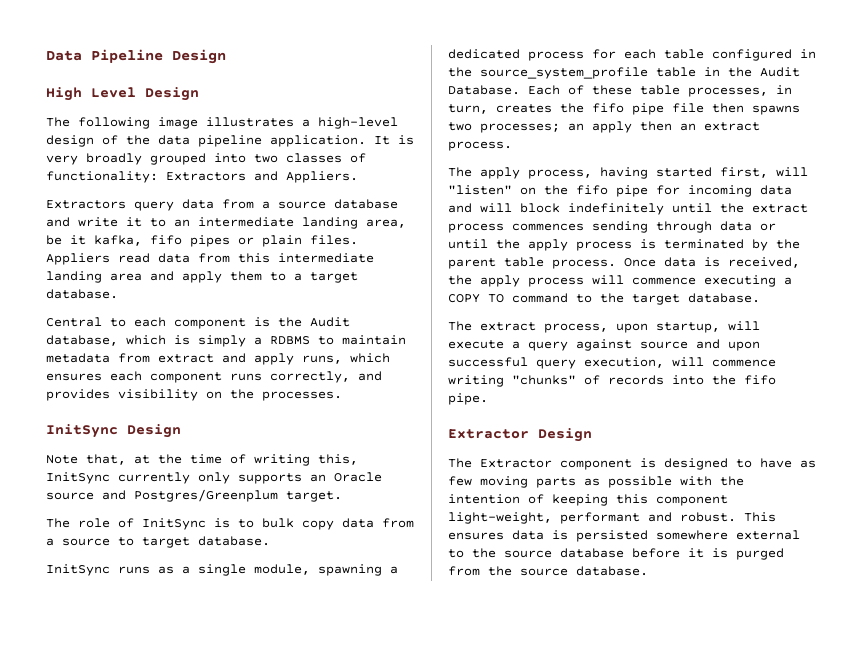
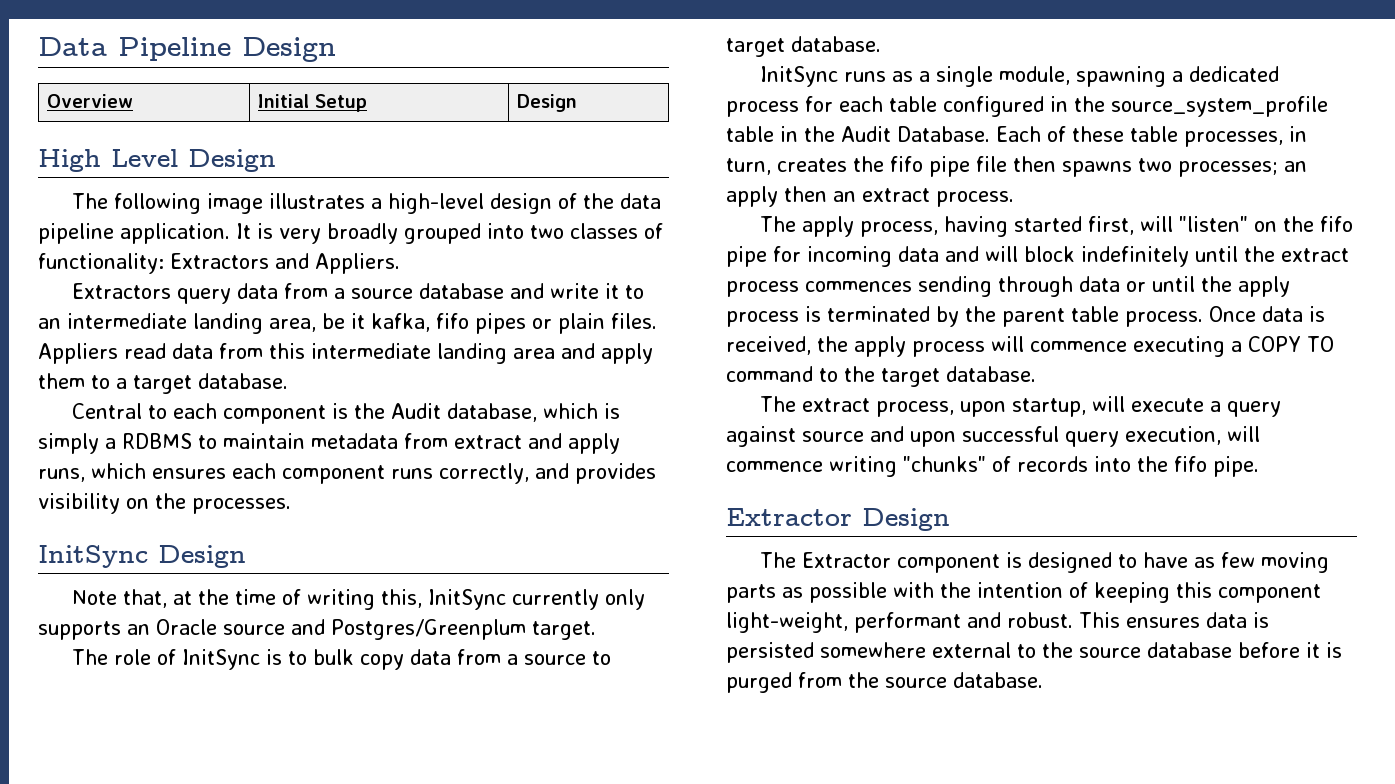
+ Overview | Initial Setup | Design

